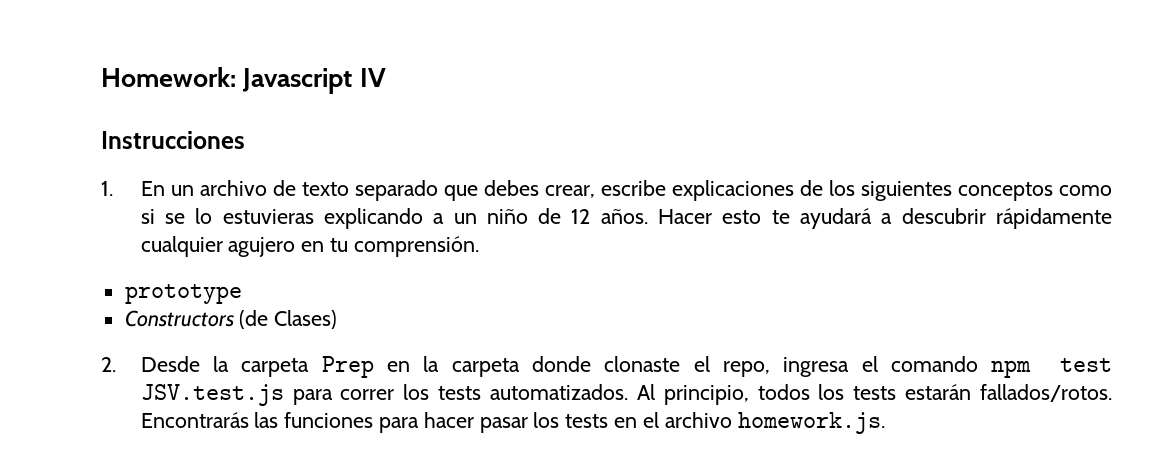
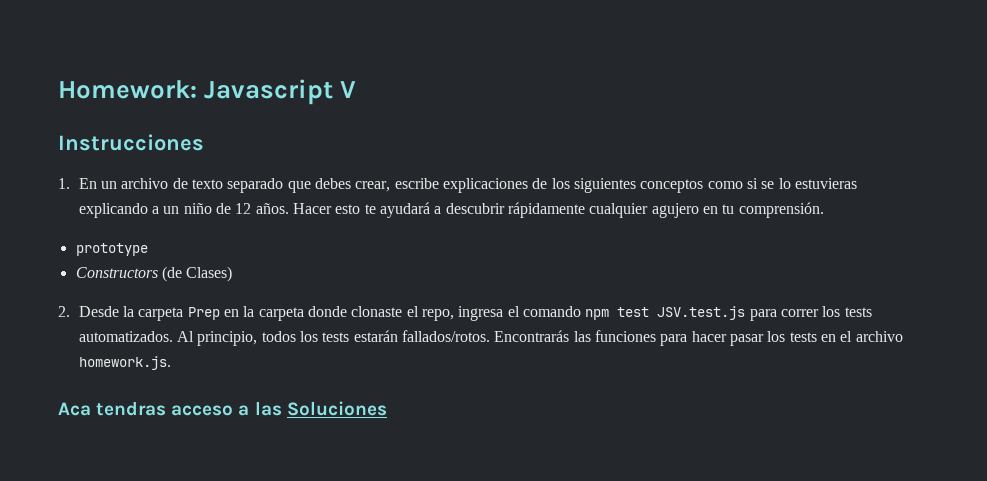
- Homework: Javascript IV
+ Homework: Javascript V
+ Aca tendras acceso a las Soluciones

